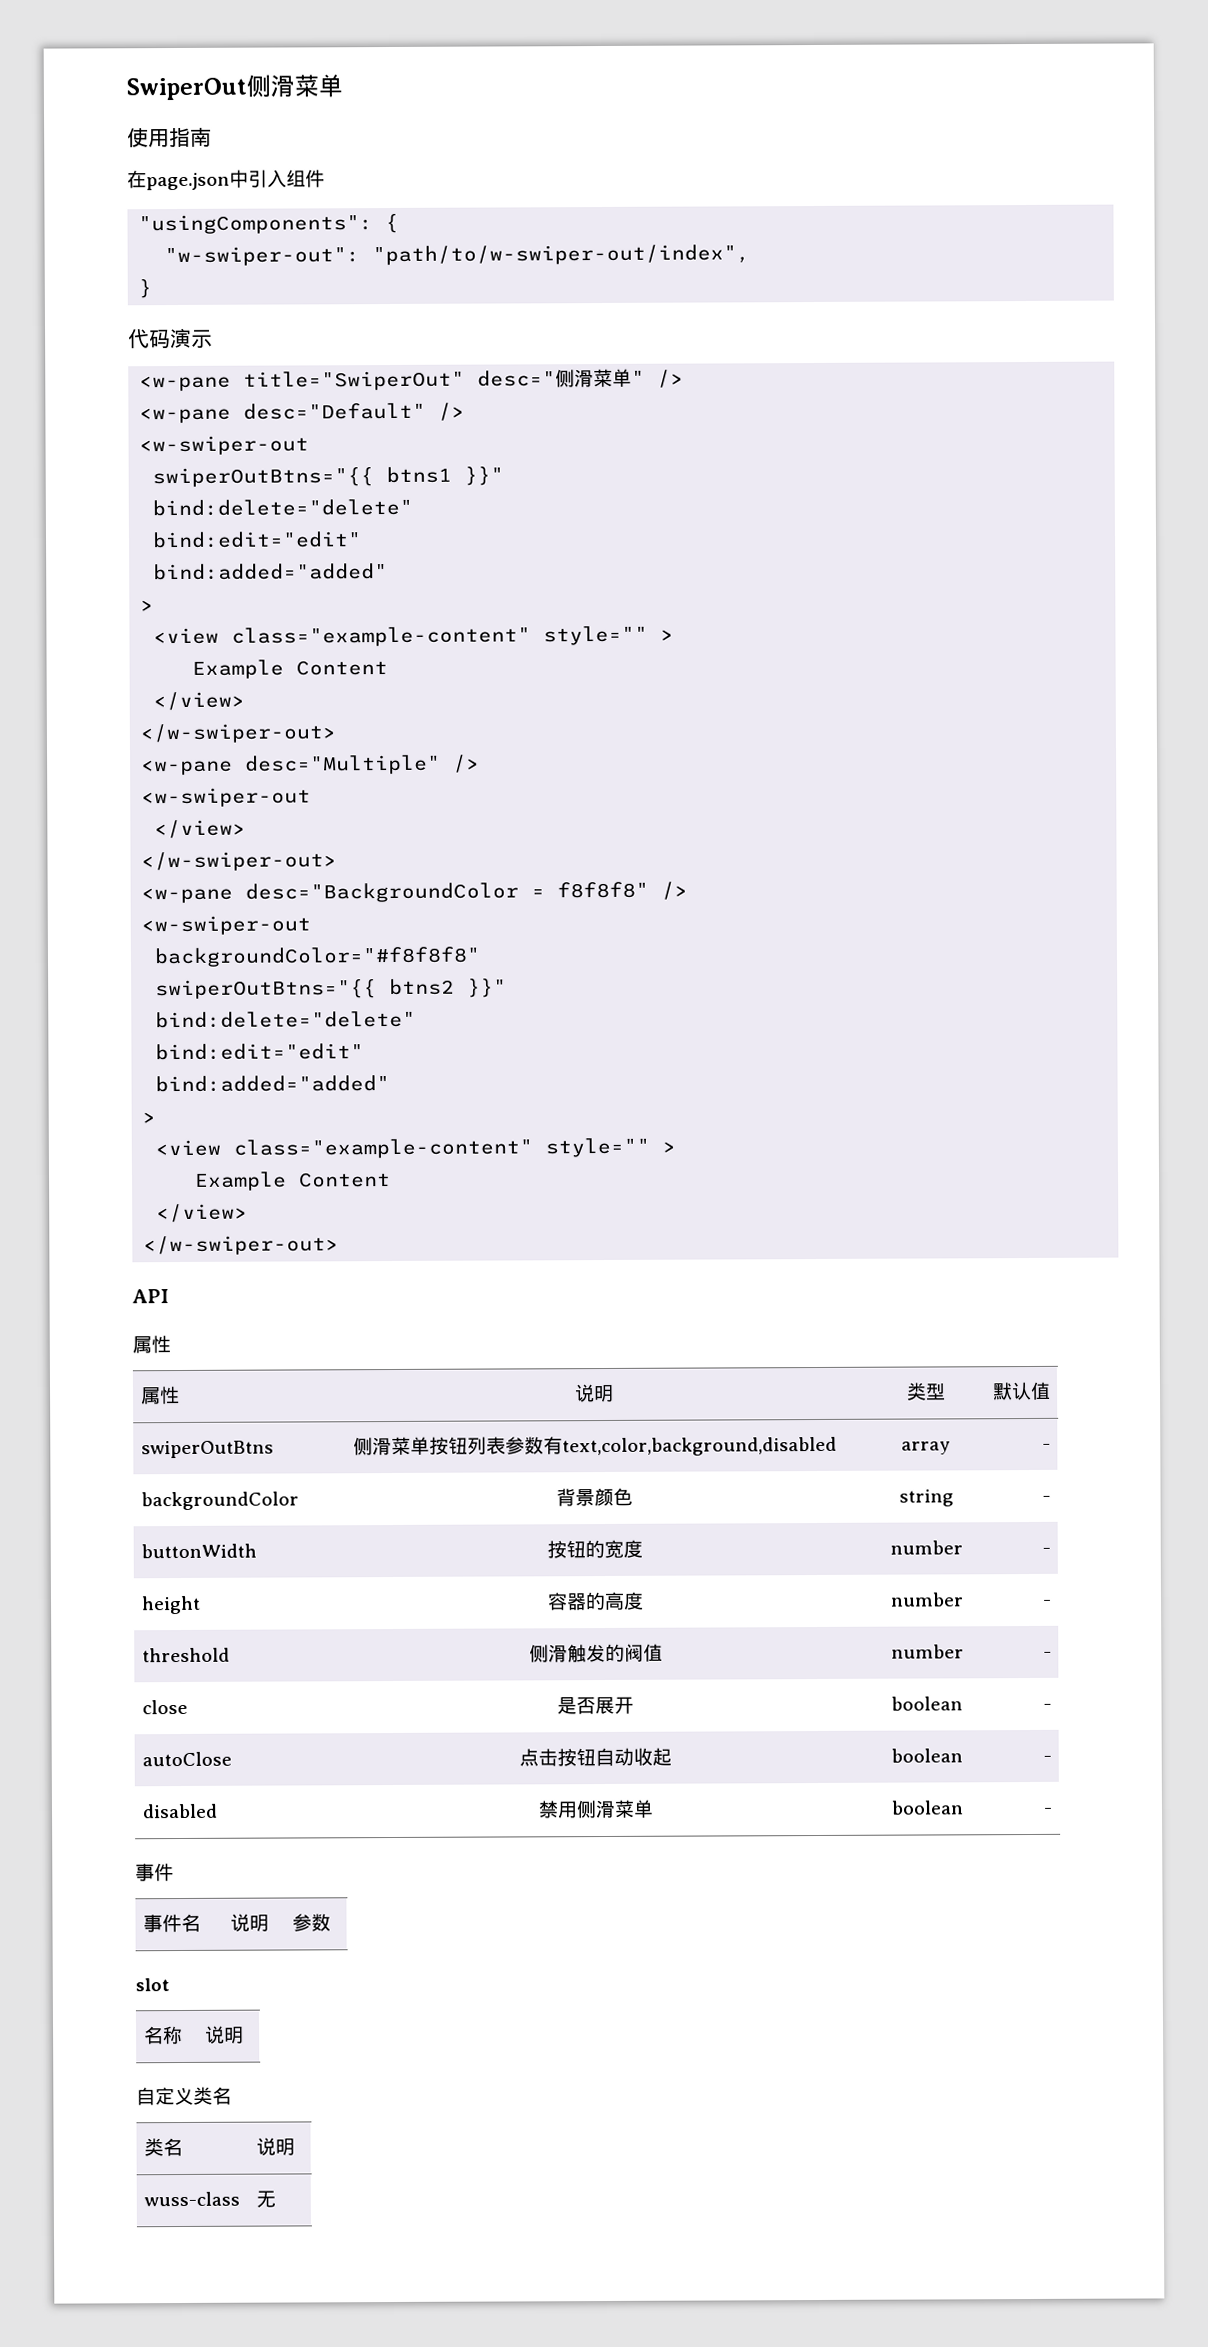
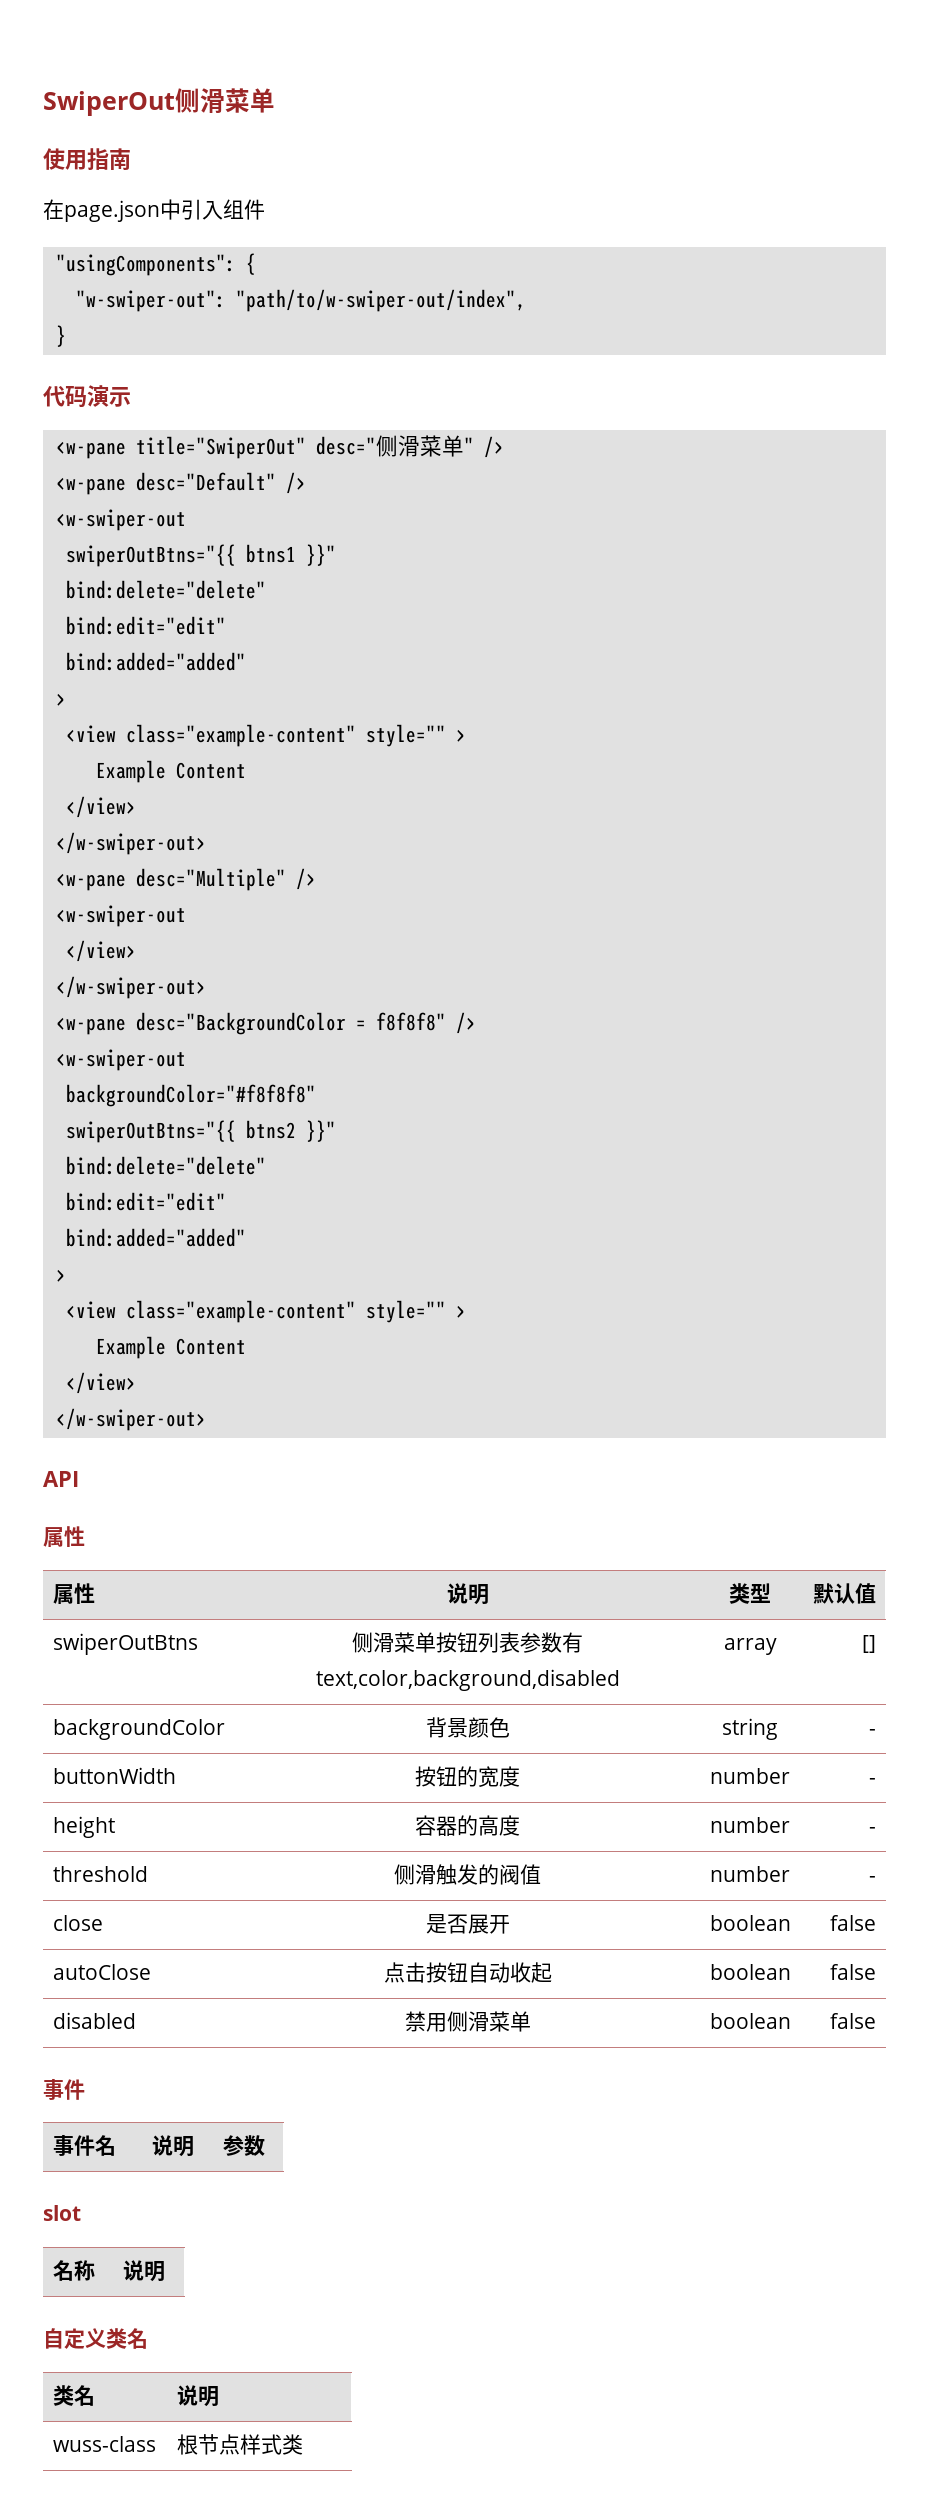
- swiperOutBtns | 侧滑菜单按钮列表参数有text,color,background,disabled | array | -
+ swiperOutBtns | 侧滑菜单按钮列表参数有text,color,background,disabled | array | []
- close | 是否展开 | boolean | -
+ close | 是否展开 | boolean | false
- autoClose | 点击按钮自动收起 | boolean | -
+ autoClose | 点击按钮自动收起 | boolean | false
- disabled | 禁用侧滑菜单 | boolean | -
+ disabled | 禁用侧滑菜单 | boolean | false
- wuss-class | 无
+ wuss-class | 根节点样式类

